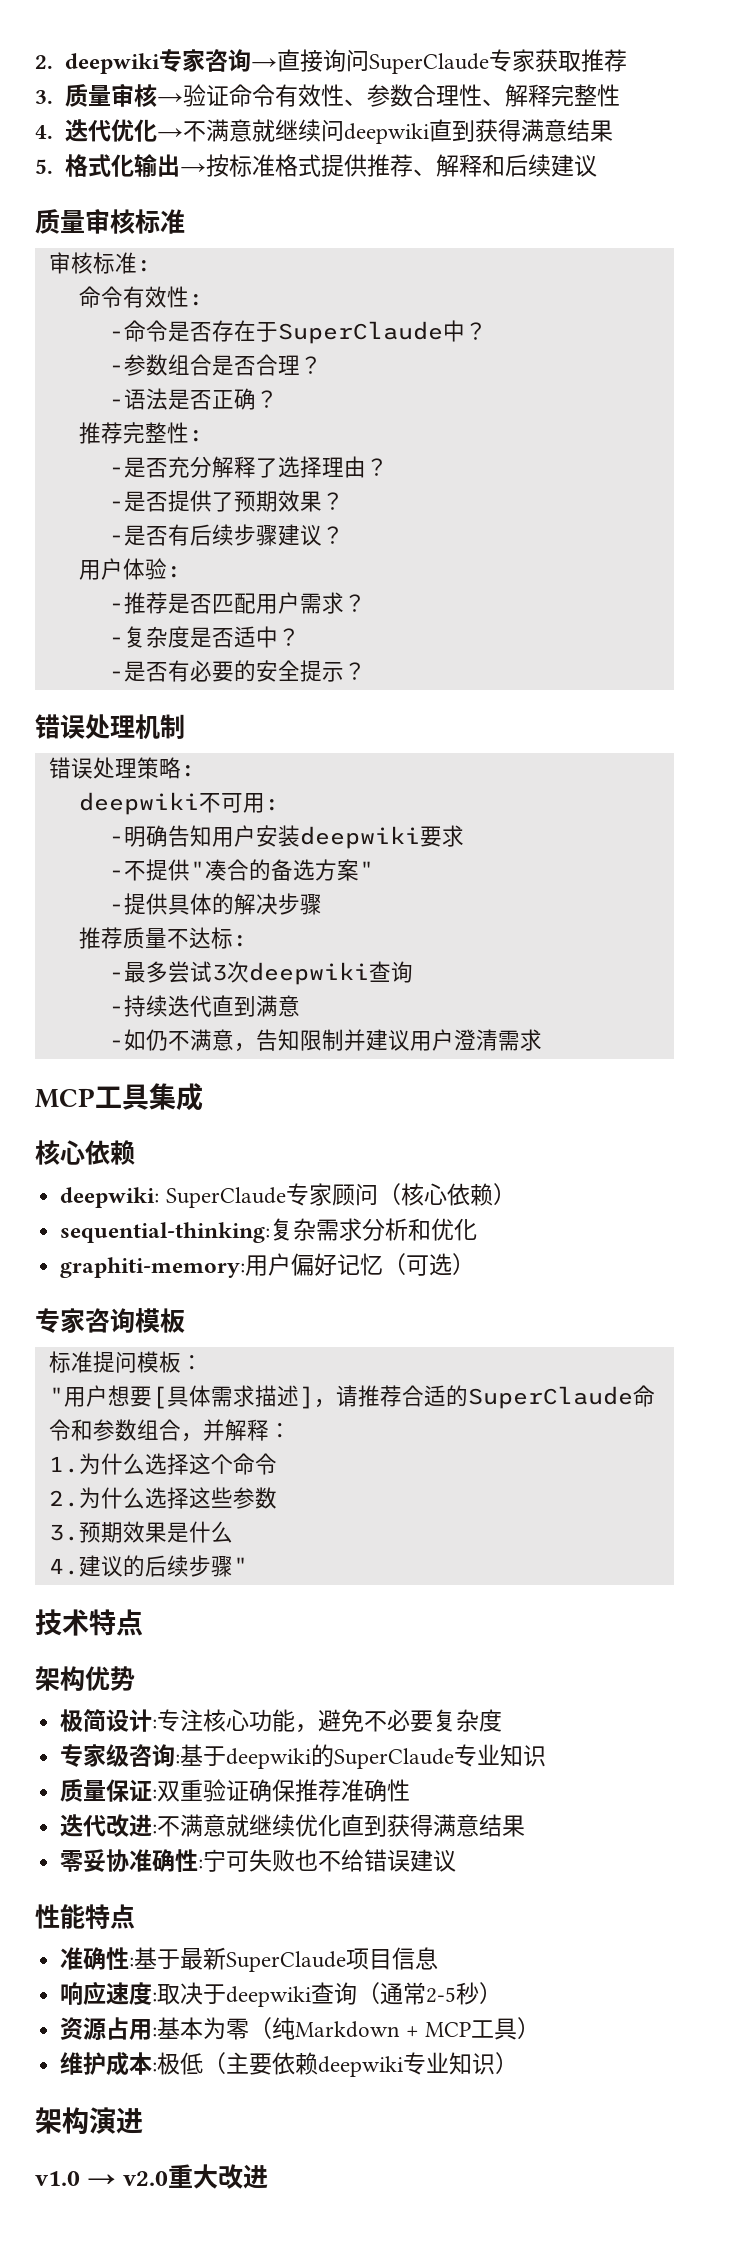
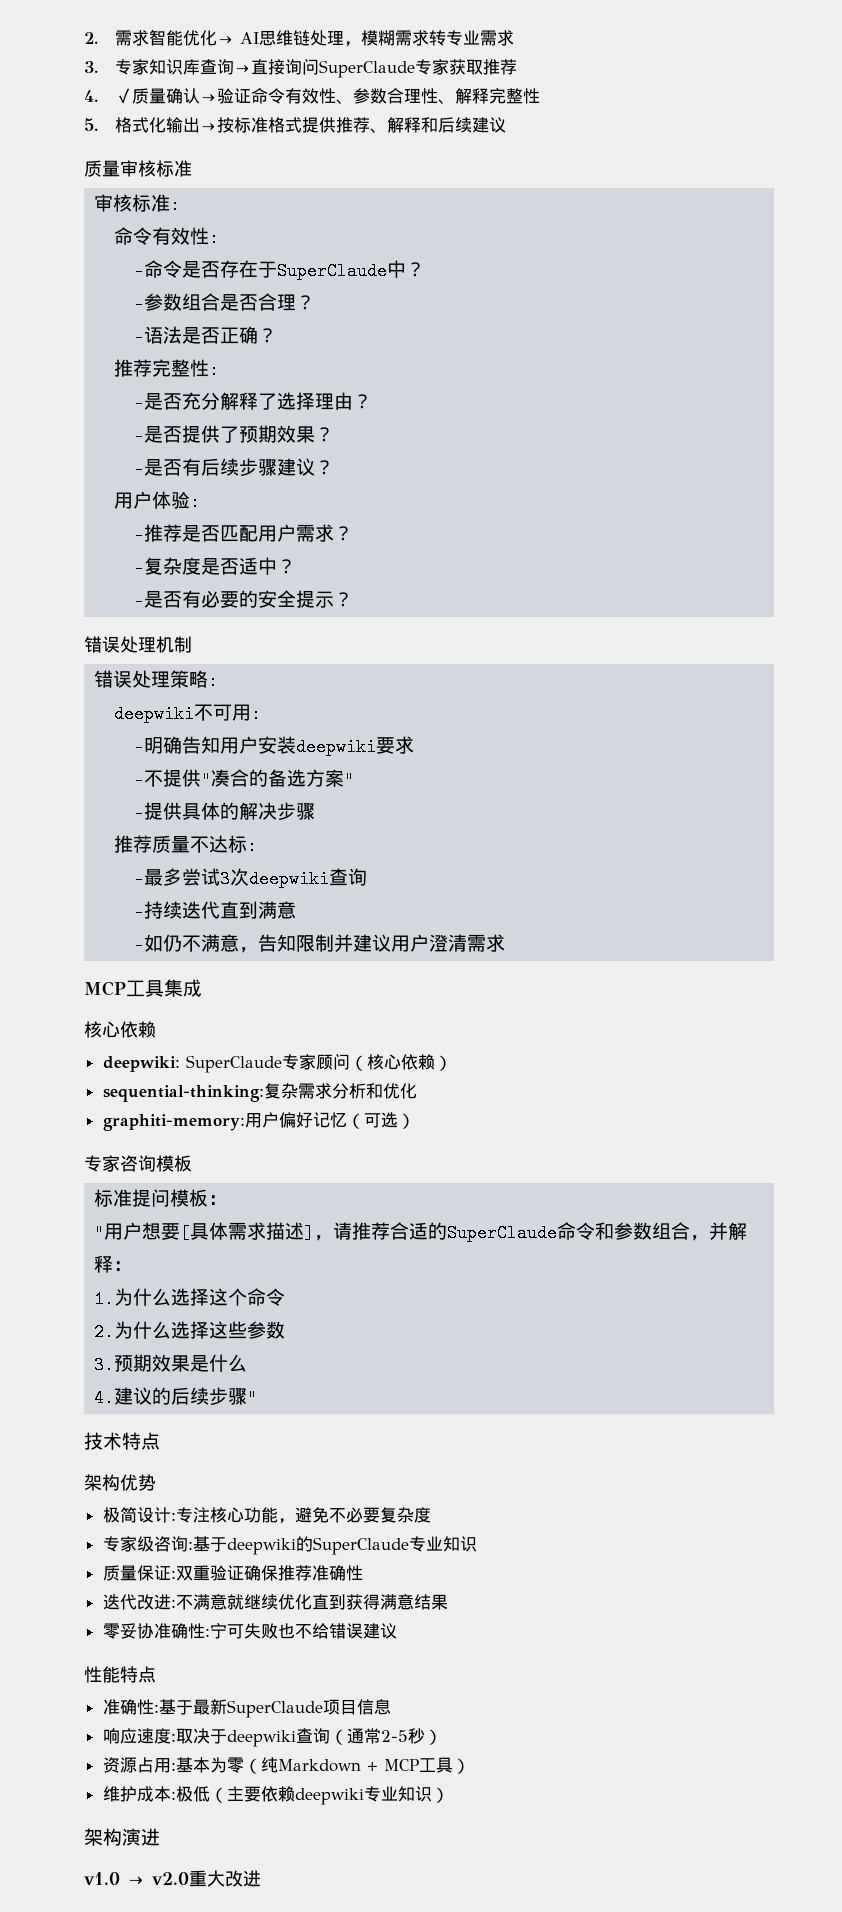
- 2. deepwiki专家咨询→直接询问SuperClaude专家获取推荐
+ 2.需求智能优化→ AI思维链处理，模糊需求转专业需求
+ 3.专家知识库查询→直接询问SuperClaude专家获取推荐
- 3.质量审核→验证命令有效性、参数合理性、解释完整性
+ 4. ✓质量确认→验证命令有效性、参数合理性、解释完整性
- 4.迭代优化→不满意就继续问deepwiki直到获得满意结果

